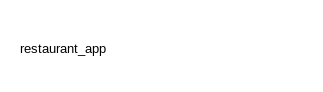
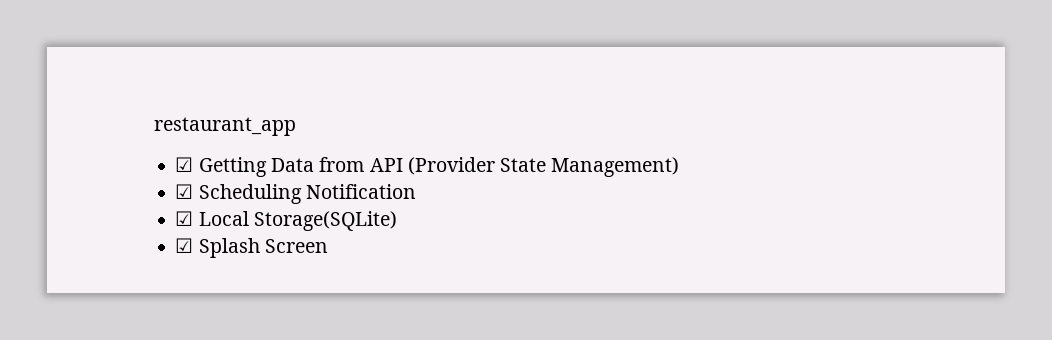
+ ☑ Getting Data from API (Provider State Management)
+ ☑ Scheduling Notification
+ ☑ Local Storage(SQLite)
+ ☑ Splash Screen

